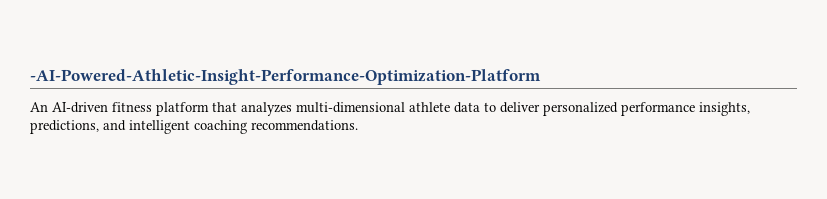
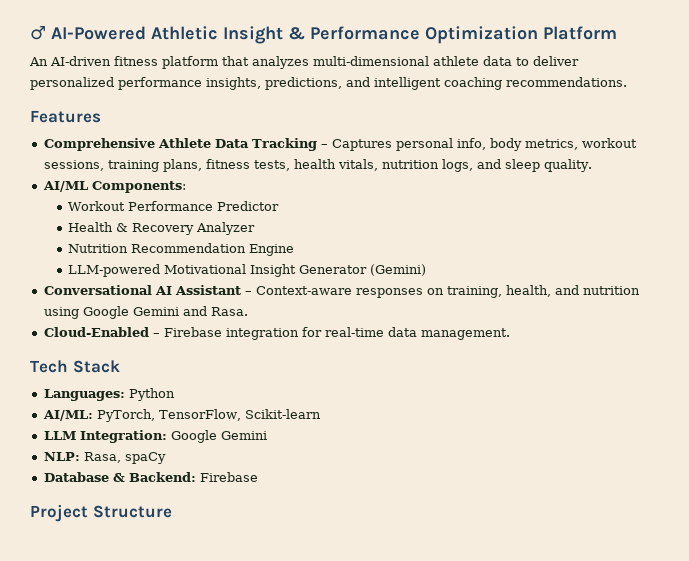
- -AI-Powered-Athletic-Insight-Performance-Optimization-Platform
+ ♂ AI-Powered Athletic Insight & Performance Optimization Platform
+ Features
+ Comprehensive Athlete Data Tracking – Captures personal info, body metrics, workout sessions, training plans, fitness tests, health vitals, nutrition logs, and sleep quality.
+ AI/ML Components:
+ Workout Performance Predictor
+ Health & Recovery Analyzer
+ Nutrition Recommendation Engine
+ LLM-powered Motivational Insight Generator (Gemini)
+ Conversational AI Assistant – Context-aware responses on training, health, and nutrition using Google Gemini and Rasa.
+ Cloud-Enabled – Firebase integration for real-time data management.
+ Tech Stack
+ Languages: Python
+ AI/ML: PyTorch, TensorFlow, Scikit-learn
+ LLM Integration: Google Gemini
+ NLP: Rasa, spaCy
+ Database & Backend: Firebase
+ Project Structure

